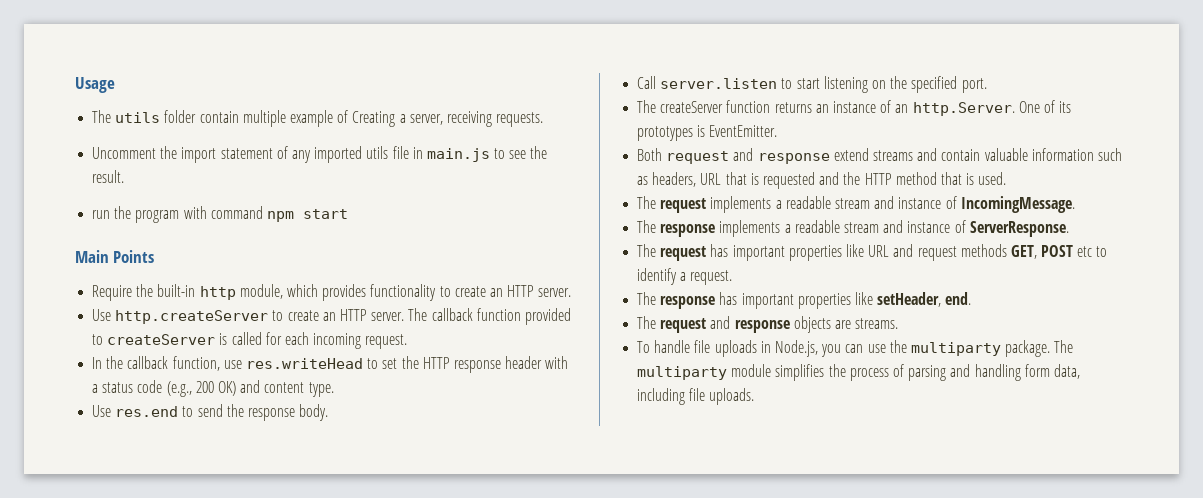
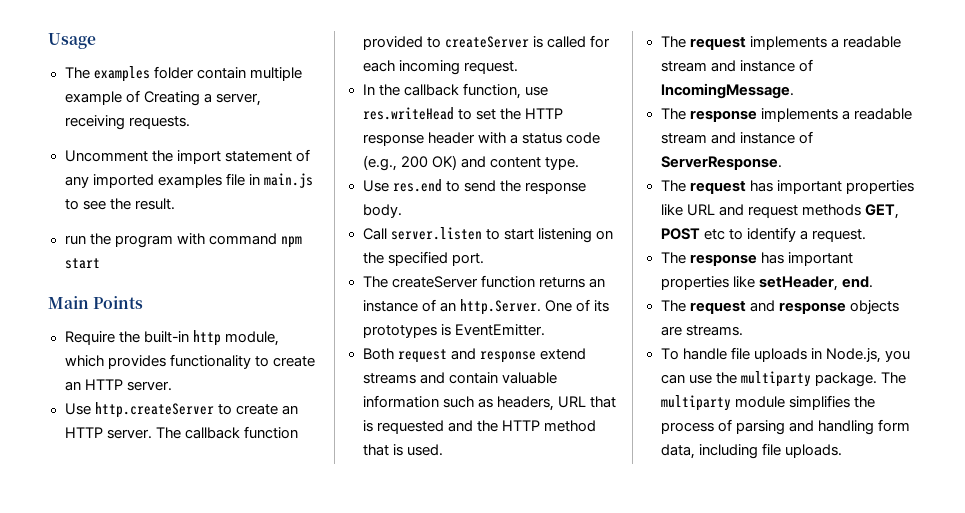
- The utils folder contain multiple example of Creating a server, receiving requests.
+ The examples folder contain multiple example of Creating a server, receiving requests.
- Uncomment the import statement of any imported utils file in main.js to see the result.
+ Uncomment the import statement of any imported examples file in main.js to see the result.

